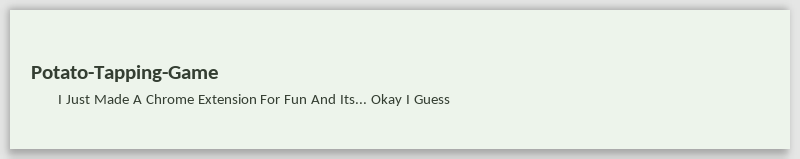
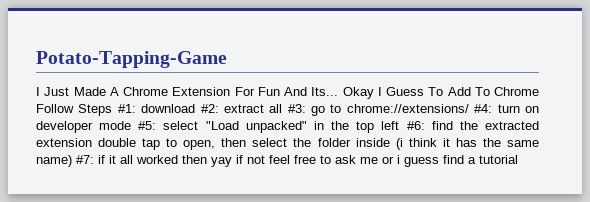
- Okay I Guess
+ Okay I Guess To Add To Chrome Follow Steps #1: download #2: extract all #3: go to chrome://extensions/ #4: turn on developer mode #5: select "Load unpacked" in the top left #6: find the extracted extension double tap to open, then select the folder inside (i think it has the same name) #7: if it all worked then yay if not feel free to ask me or i guess find a tutorial

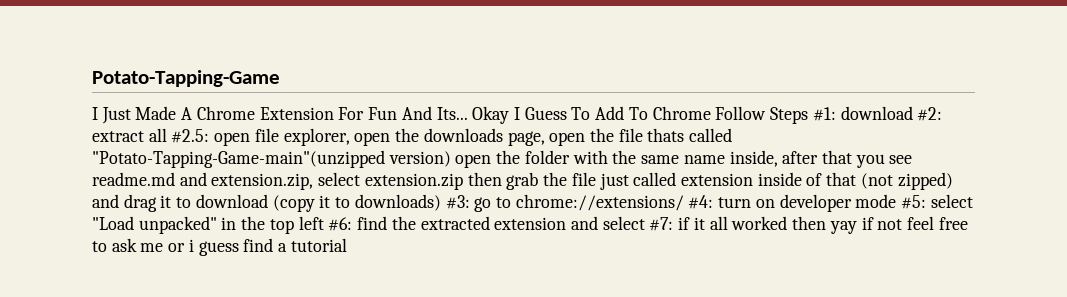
- Okay I Guess To Add To Chrome Follow Steps #1: download #2: extract all #3: go to chrome://extensions/ #4: turn on developer mode #5: select "Load unpacked" in the top left #6: find the extracted extension double tap to open, then select the folder inside (i think it has the same name) #7: if it all worked then yay if not feel free to ask me or i guess find a tutorial
+ Okay I Guess To Add To Chrome Follow Steps #1: download #2: extract all #2.5: open file explorer, open the downloads page, open the file thats called "Potato-Tapping-Game-main"(unzipped version) open the folder with the same name inside, after that you see readme.md and extension.zip, select extension.zip then grab the file just called extension inside of that (not zipped) and drag it to download (copy it to downloads) #3: go to chrome://extensions/ #4: turn on developer mode #5: select "Load unpacked" in the top left #6: find the extracted extension and select #7: if it all worked then yay if not feel free to ask me or i guess find a tutorial

